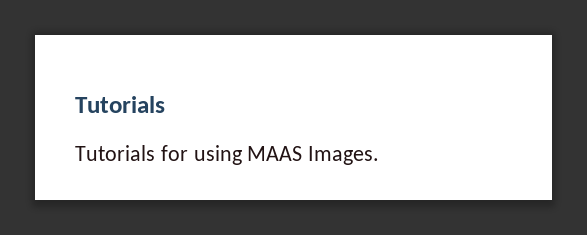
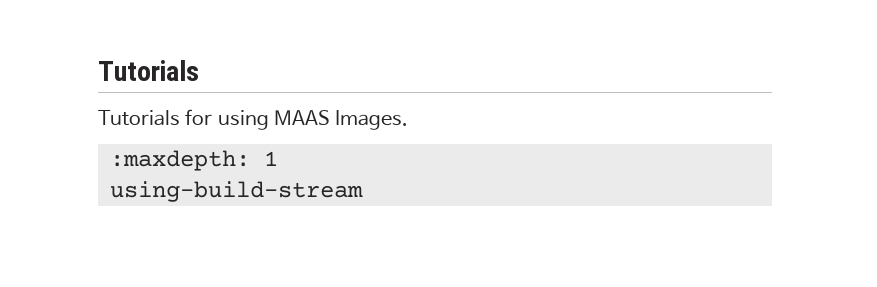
+ :maxdepth: 1
+ using-build-stream

